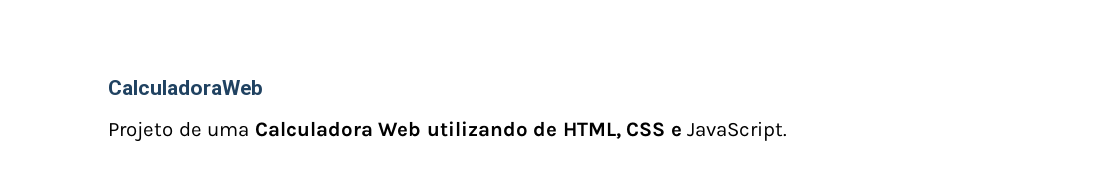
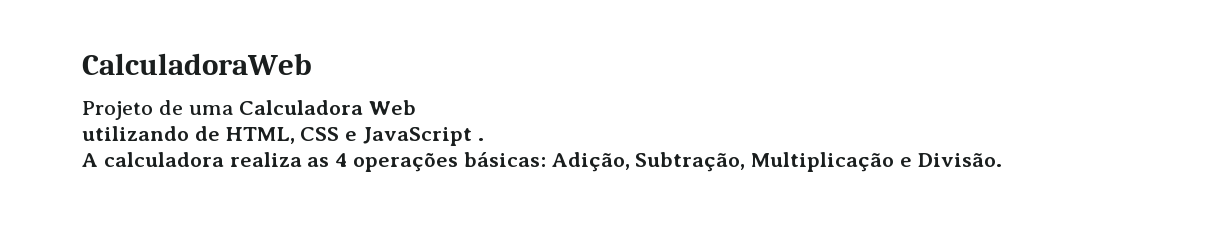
- Projeto de uma Calculadora Web utilizando de HTML, CSS e JavaScript.
+ Projeto de uma Calculadora Web
+ utilizando de HTML, CSS e JavaScript .
+ A calculadora realiza as 4 operações básicas: Adição, Subtração, Multiplicação e Divisão.

